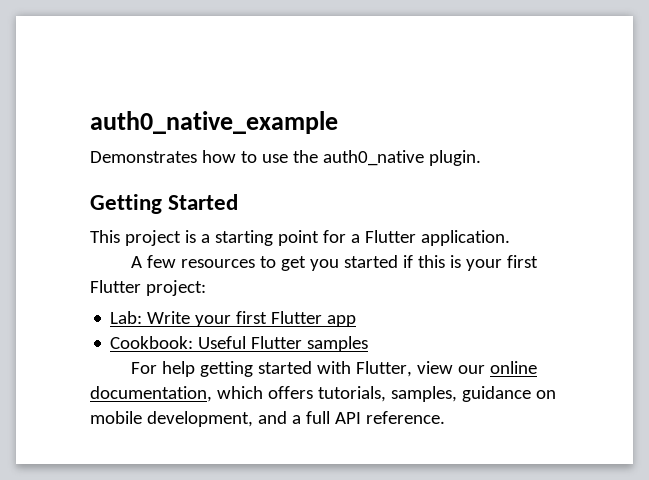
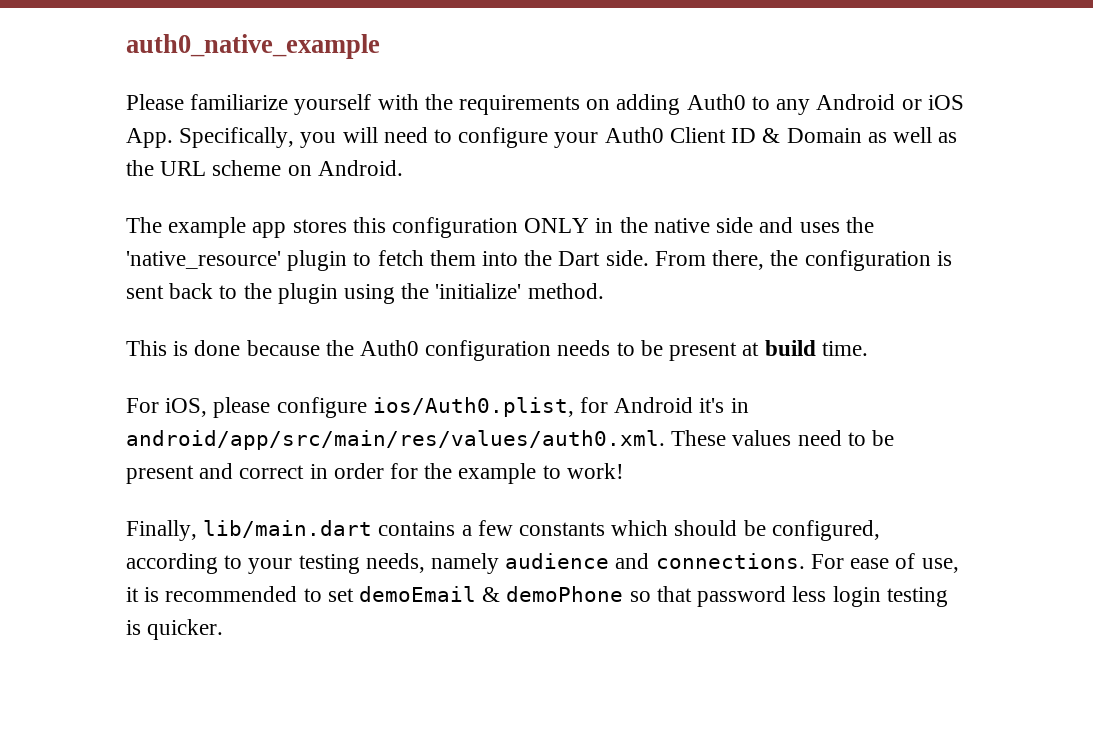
- Demonstrates how to use the auth0_native plugin.
- Getting Started
- This project is a starting point for a Flutter application.
- A few resources to get you started if this is your first Flutter project:
- Lab: Write your first Flutter app
- Cookbook: Useful Flutter samples
- For help getting started with Flutter, view our online documentation, which offers tutorials, samples, guidance on mobile development, and a full API reference.
+ Please familiarize yourself with the requirements on adding Auth0 to any Android or iOS App. Specifically, you will need to configure your Auth0 Client ID & Domain as well as the URL scheme on Android.
+ The example app stores this configuration ONLY in the native side and uses the 'native_resource' plugin to fetch them into the Dart side. From there, the configuration is sent back to the plugin using the 'initialize' method.
+ This is done because the Auth0 configuration needs to be present at build time.
+ For iOS, please configure ios/Auth0.plist, for Android it's in android/app/src/main/res/values/auth0.xml. These values need to be present and correct in order for the example to work!
+ Finally, lib/main.dart contains a few constants which should be configured, according to your testing needs, namely audience and connections. For ease of use, it is recommended to set demoEmail & demoPhone so that password less login testing is quicker.

